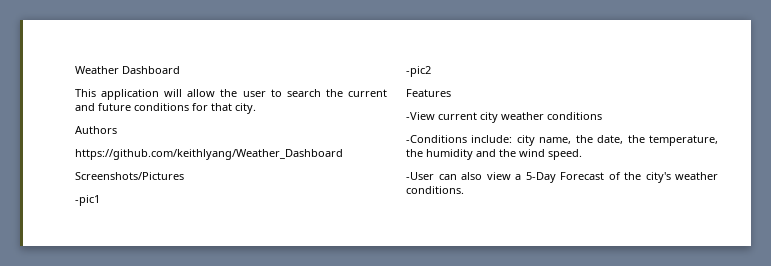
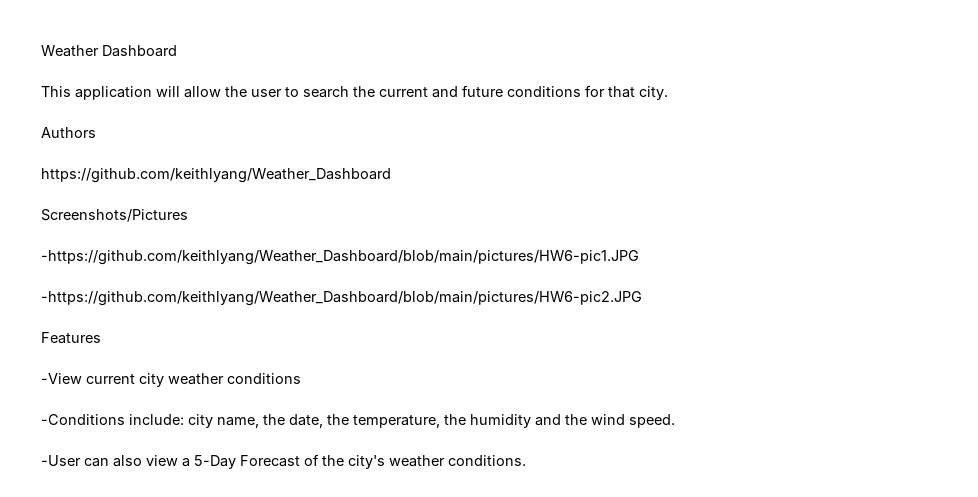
- -pic1
- -pic2
+ -https://github.com/keithlyang/Weather_Dashboard/blob/main/pictures/HW6-pic1.JPG
+ -https://github.com/keithlyang/Weather_Dashboard/blob/main/pictures/HW6-pic2.JPG

